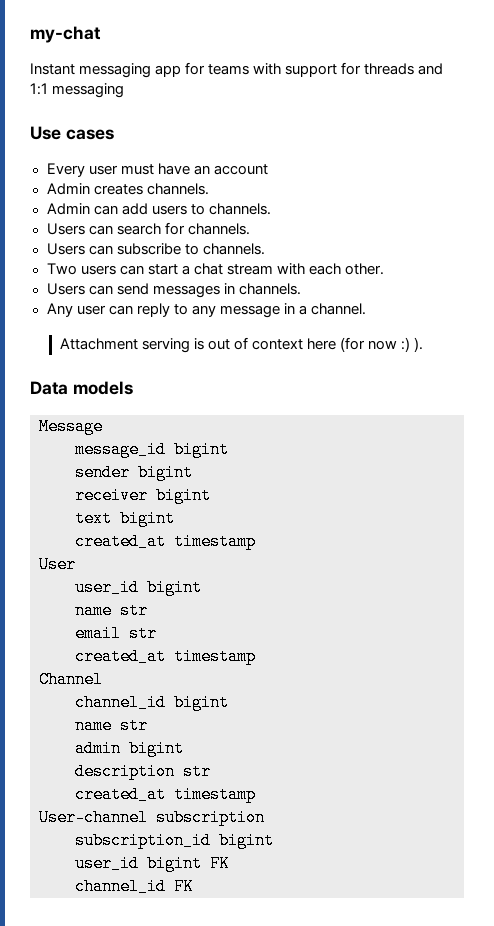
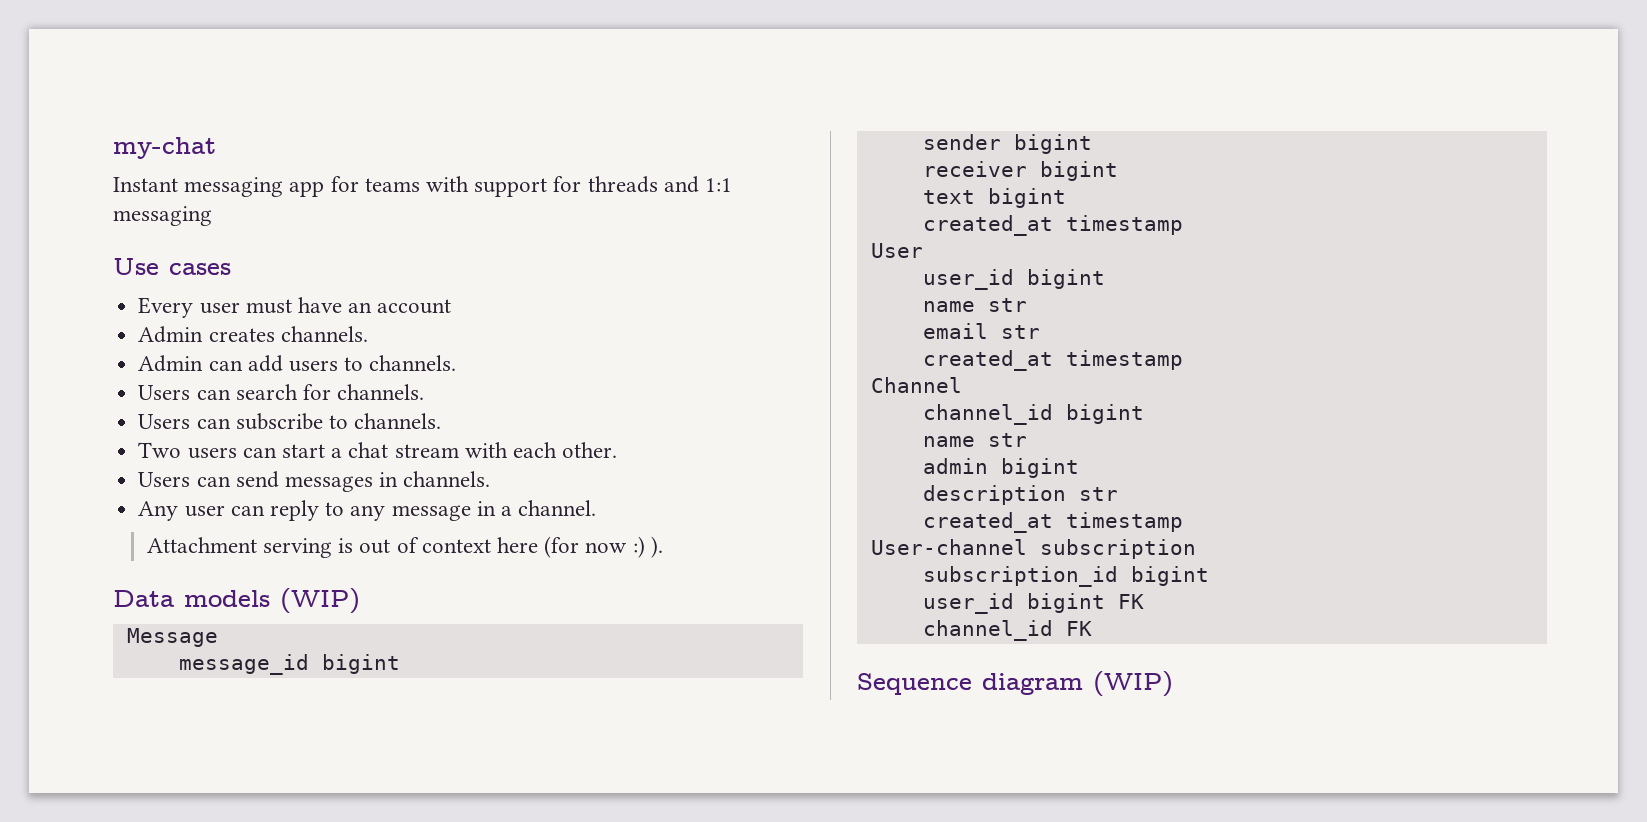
- Data models
+ Data models (WIP)
+ Sequence diagram (WIP)

